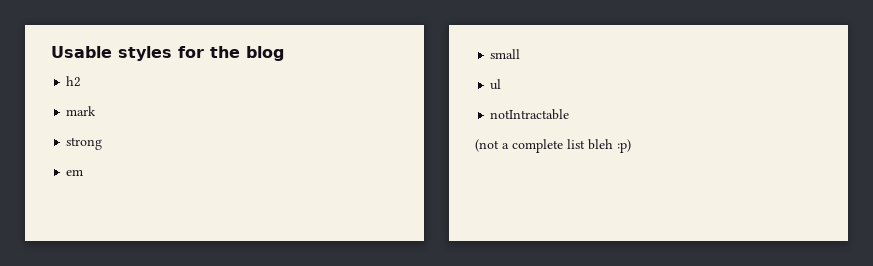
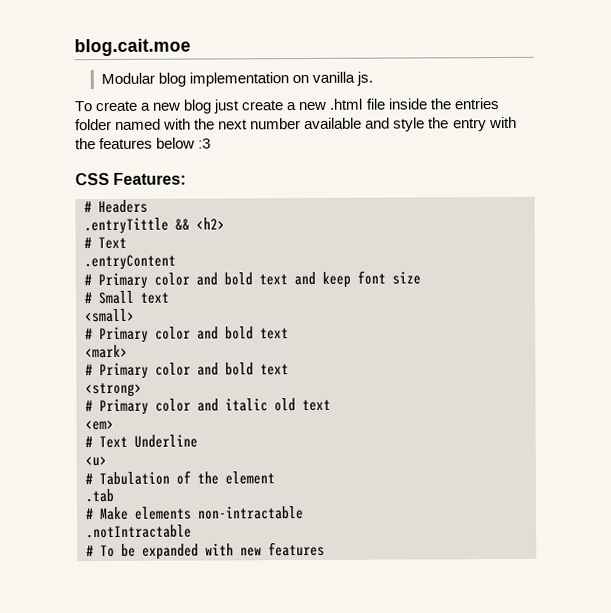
- Usable styles for the blog
- h2
- mark
- strong
- em
- small
- ul
- notIntractable
- (not a complete list bleh :p)
+ blog.cait.moe
+ Modular blog implementation on vanilla js.
+ To create a new blog just create a new .html file inside the entries folder named with the next number available and style the entry with the features below :3
+ CSS Features:
+ # Headers
+ .entryTittle && <h2>
+ # Text
+ .entryContent
+ # Primary color and bold text and keep font size
+ # Small text
+ <small>
+ # Primary color and bold text
+ <mark>
+ # Primary color and bold text
+ <strong>
+ # Primary color and italic old text
+ <em>
+ # Text Underline
+ <u>
+ # Tabulation of the element
+ .tab
+ # Make elements non-intractable
+ .notIntractable
+ # To be expanded with new features

